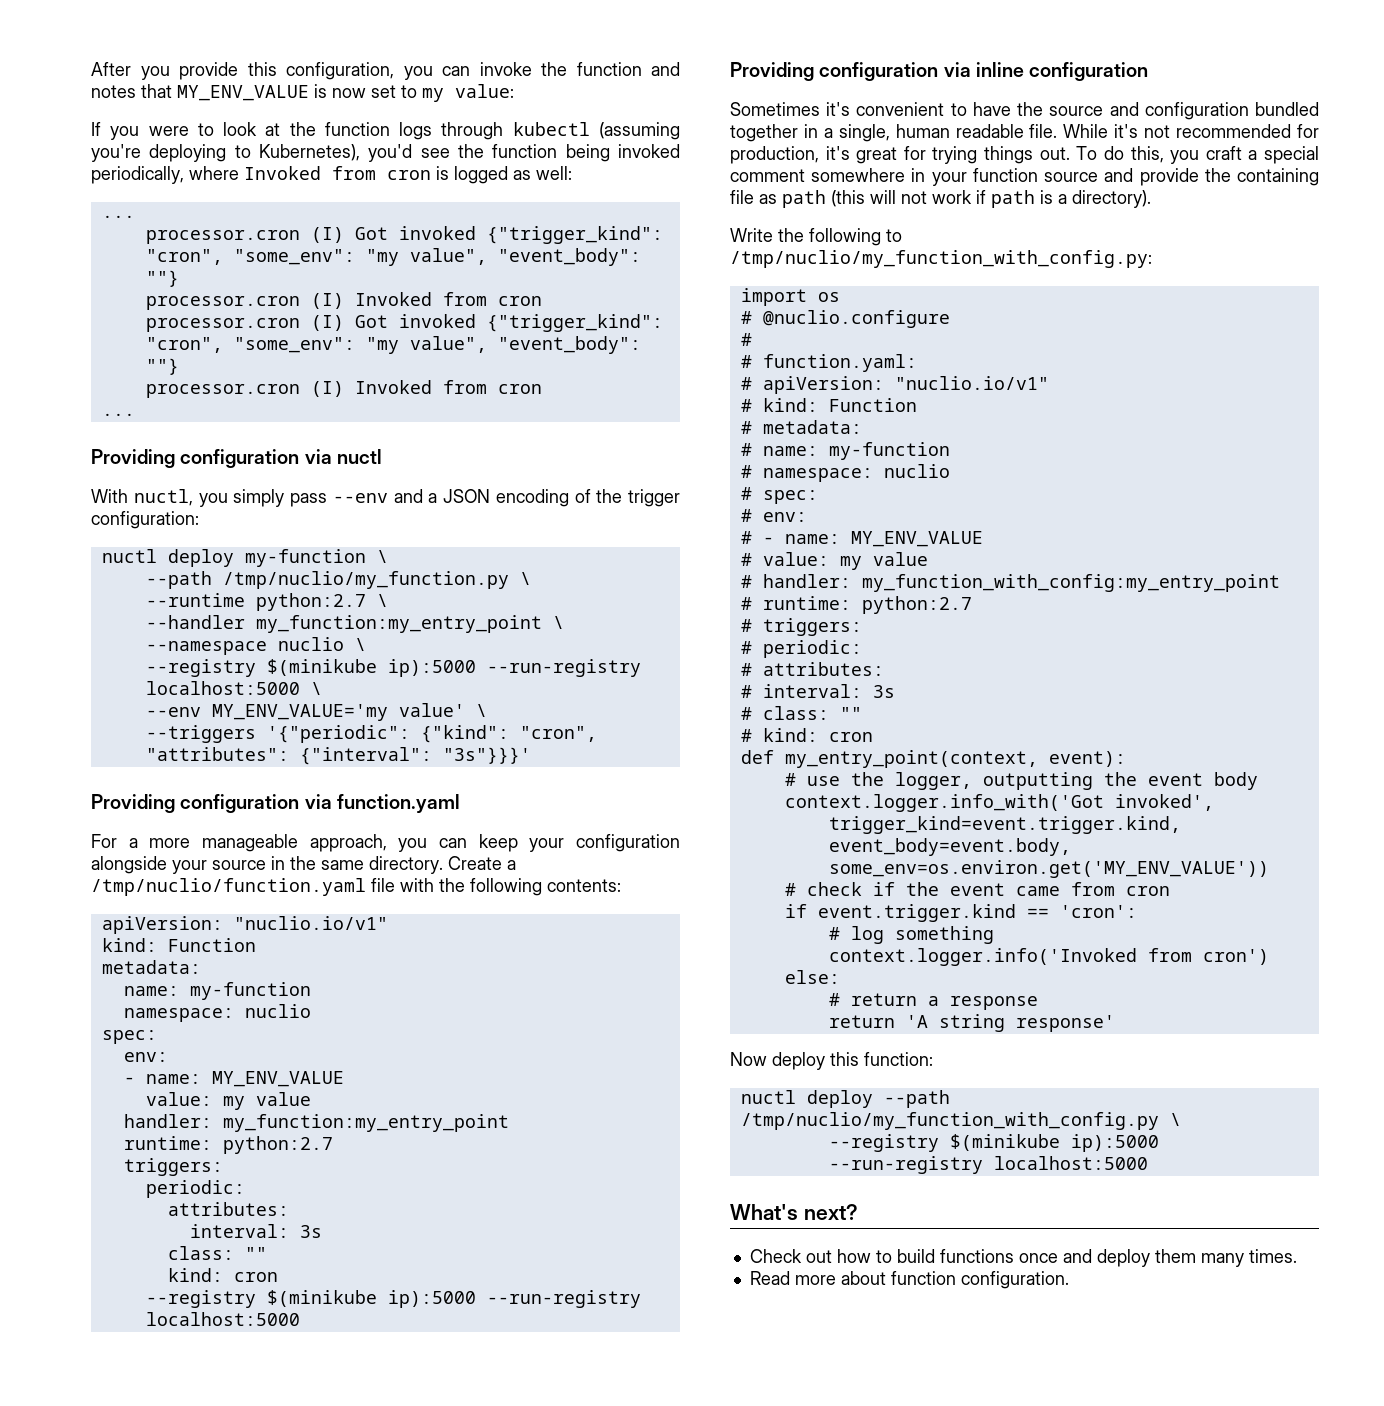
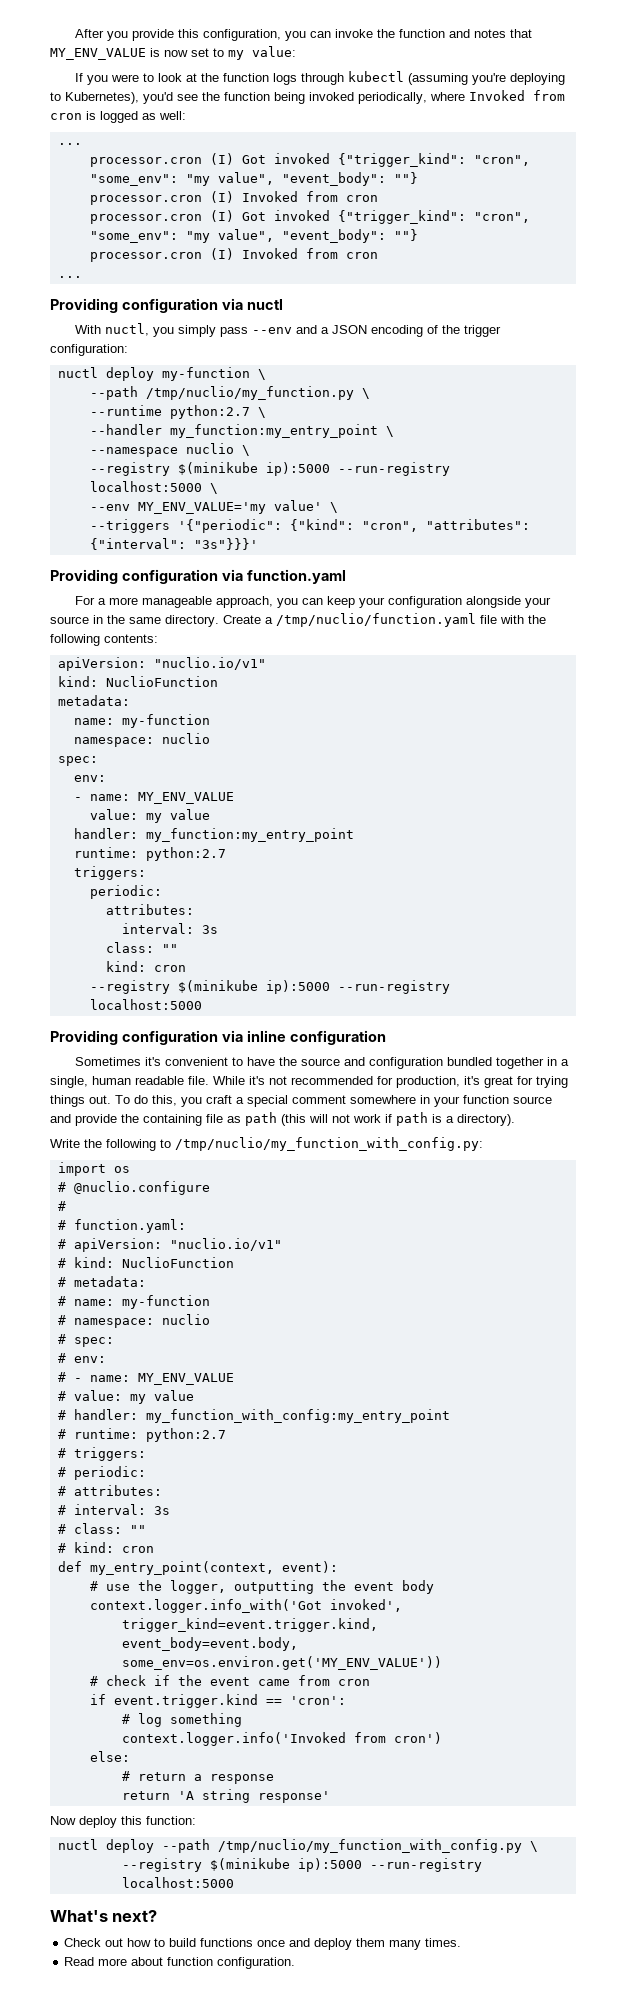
  Create a /tmp/nuclio/function.yaml file with the following contents:
  apiVersion: "nuclio.io/v1"
- kind: Function
+ kind: NuclioFunction
- # kind: Function
+ # kind: NuclioFunction

